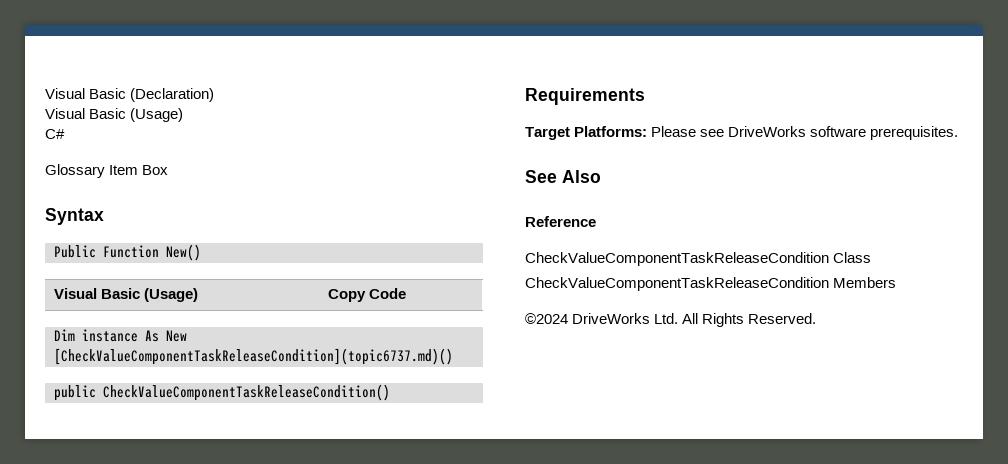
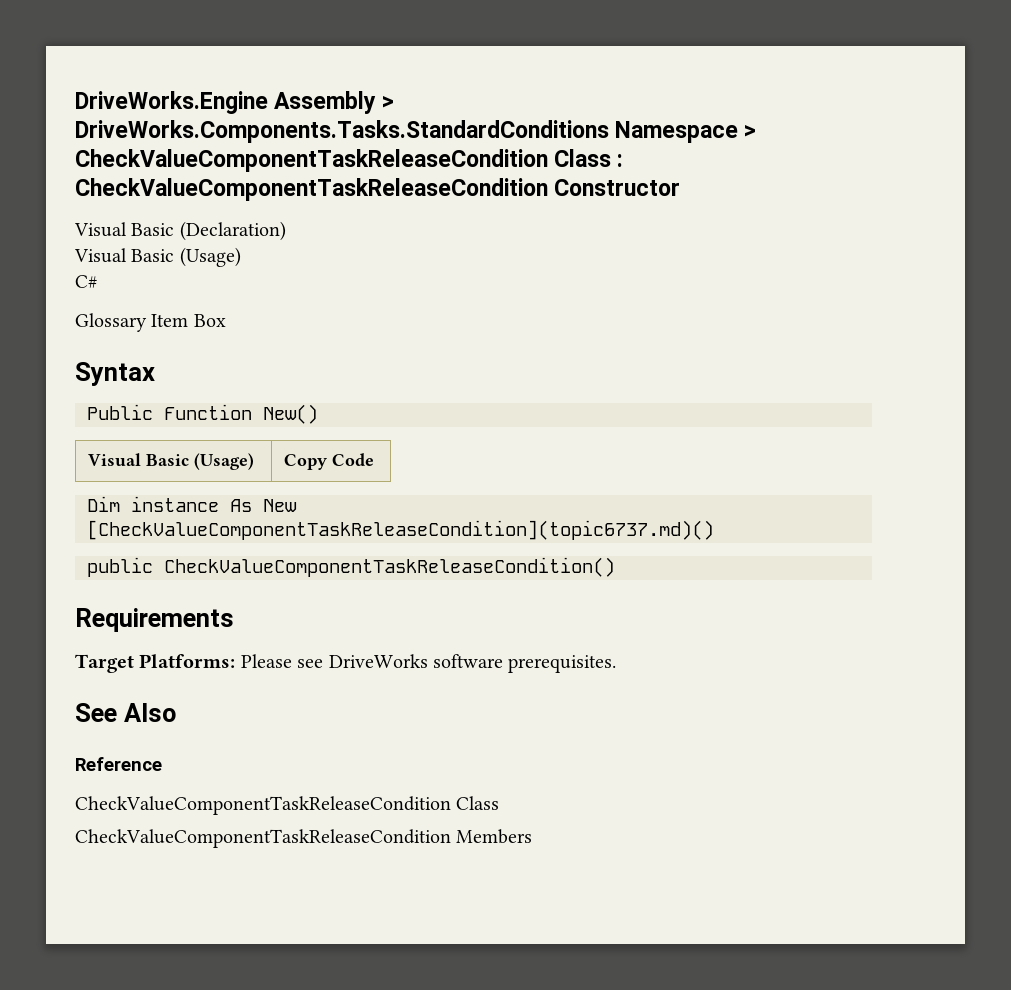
+ DriveWorks.Engine Assembly > DriveWorks.Components.Tasks.StandardConditions Namespace > CheckValueComponentTaskReleaseCondition Class : CheckValueComponentTaskReleaseCondition Constructor
- ©2024 DriveWorks Ltd. All Rights Reserved.

